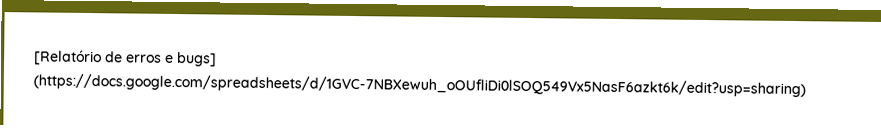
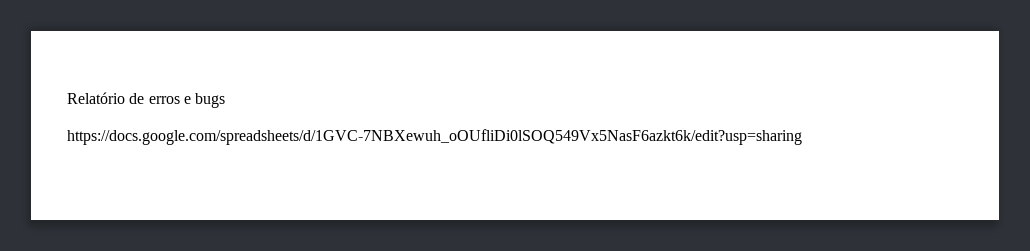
- [Relatório de erros e bugs] (https://docs.google.com/spreadsheets/d/1GVC-7NBXewuh_oOUfliDi0lSOQ549Vx5NasF6azkt6k/edit?usp=sharing)
+ Relatório de erros e bugs
+ https://docs.google.com/spreadsheets/d/1GVC-7NBXewuh_oOUfliDi0lSOQ549Vx5NasF6azkt6k/edit?usp=sharing

